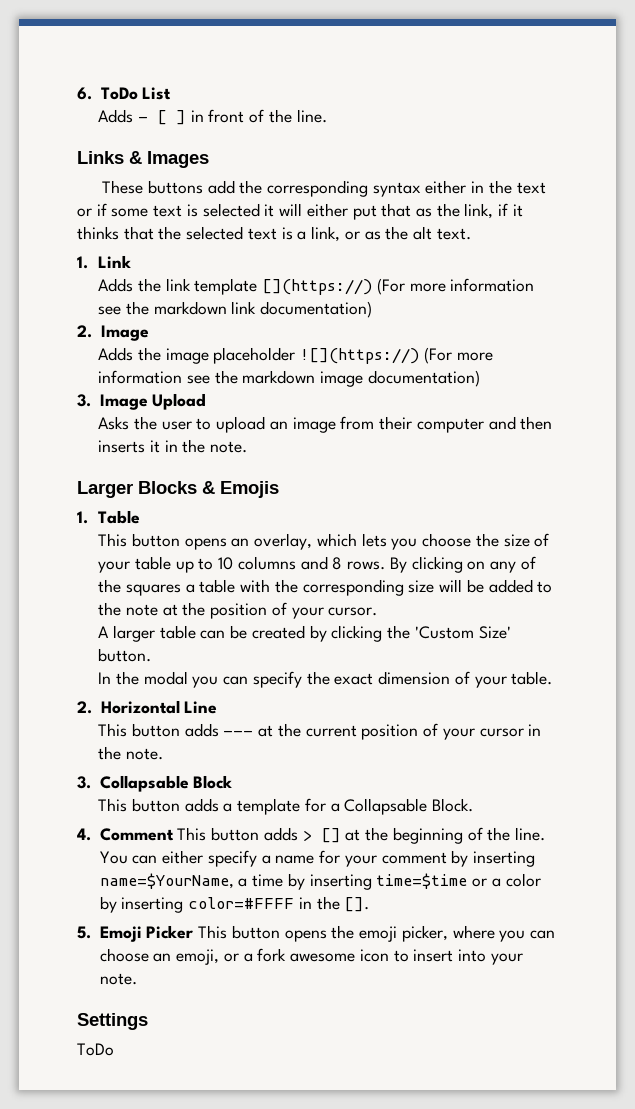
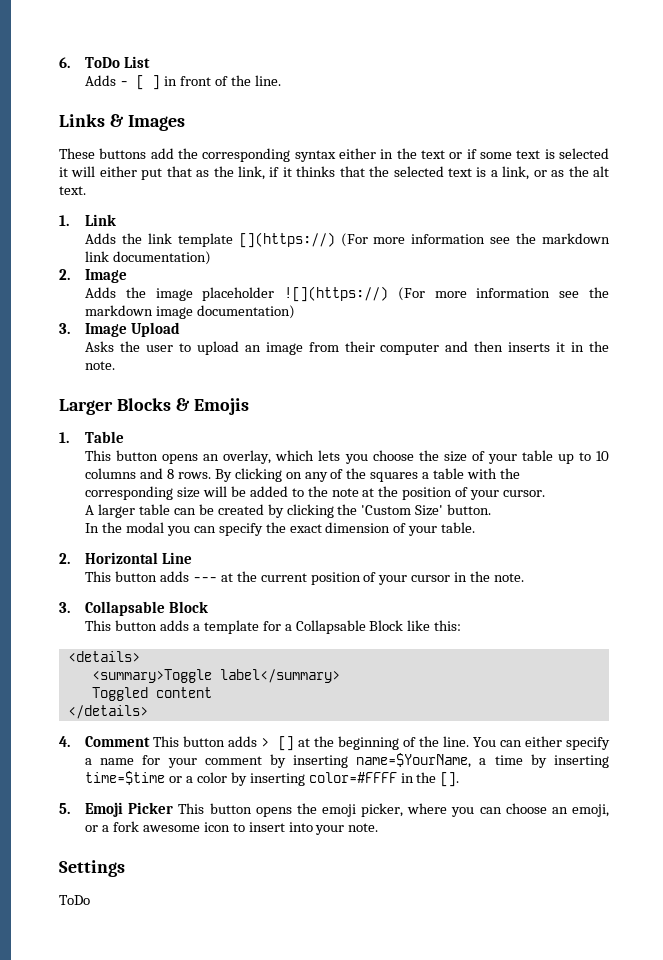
- This button adds a template for a Collapsable Block.
+ This button adds a template for a Collapsable Block like this:
+ <details>
+ <summary>Toggle label</summary>
+ Toggled content
+ </details>

